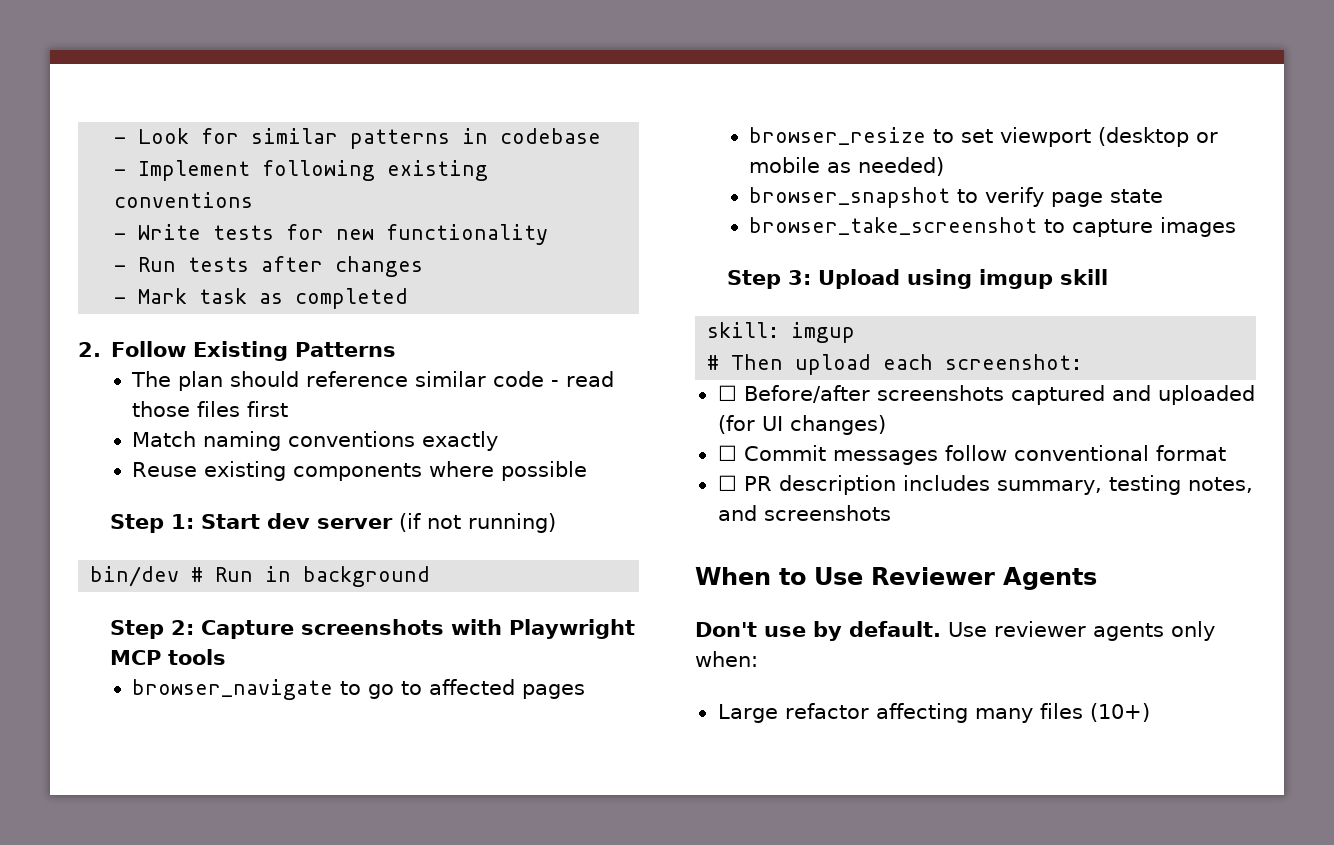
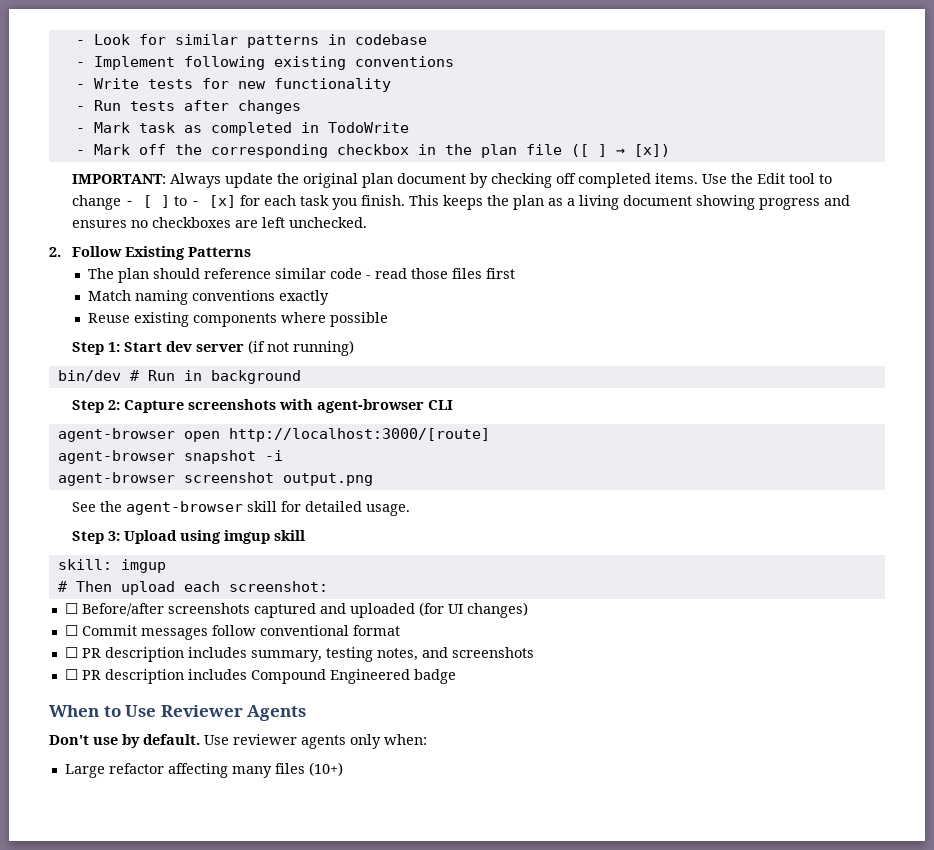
- - Mark task as completed
+ - Mark task as completed in TodoWrite
+ - Mark off the corresponding checkbox in the plan file ([ ] → [x])
+ IMPORTANT: Always update the original plan document by checking off completed items. Use the Edit tool to change - [ ] to - [x] for each task you finish. This keeps the plan as a living document showing progress and ensures no checkboxes are left unchecked.
- Step 2: Capture screenshots with Playwright MCP tools
- browser_navigate to go to affected pages
- browser_resize to set viewport (desktop or mobile as needed)
- browser_snapshot to verify page state
- browser_take_screenshot to capture images
+ Step 2: Capture screenshots with agent-browser CLI
+ agent-browser open http://localhost:3000/[route]
+ agent-browser snapshot -i
+ agent-browser screenshot output.png
+ See the agent-browser skill for detailed usage.
+ ☐ PR description includes Compound Engineered badge

